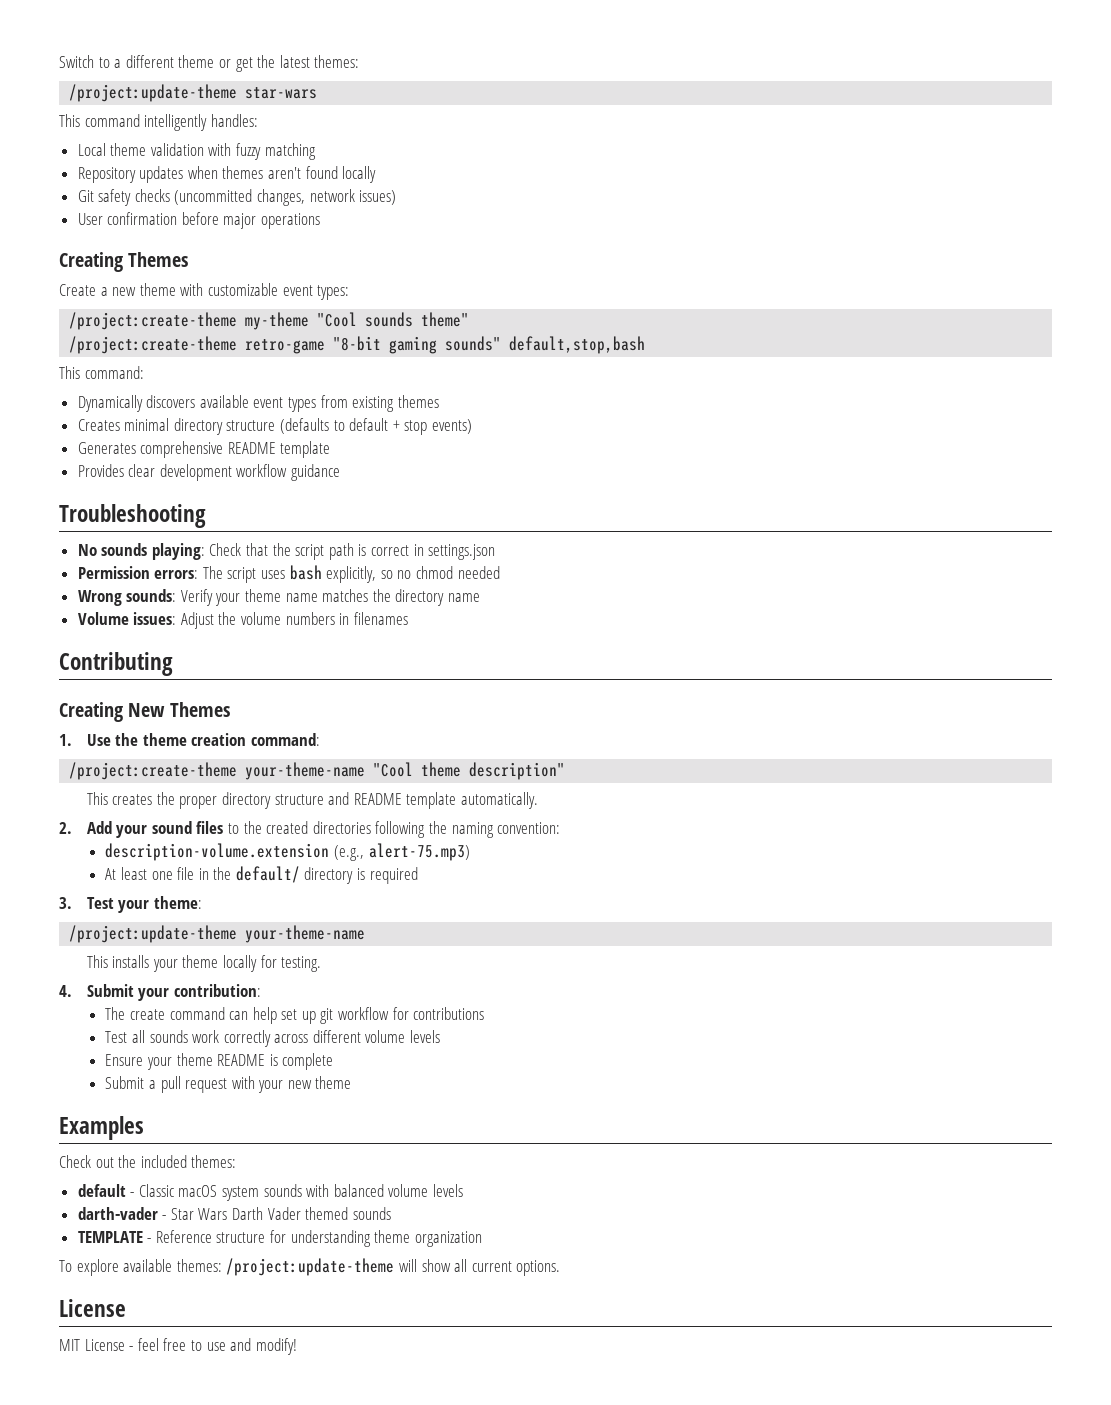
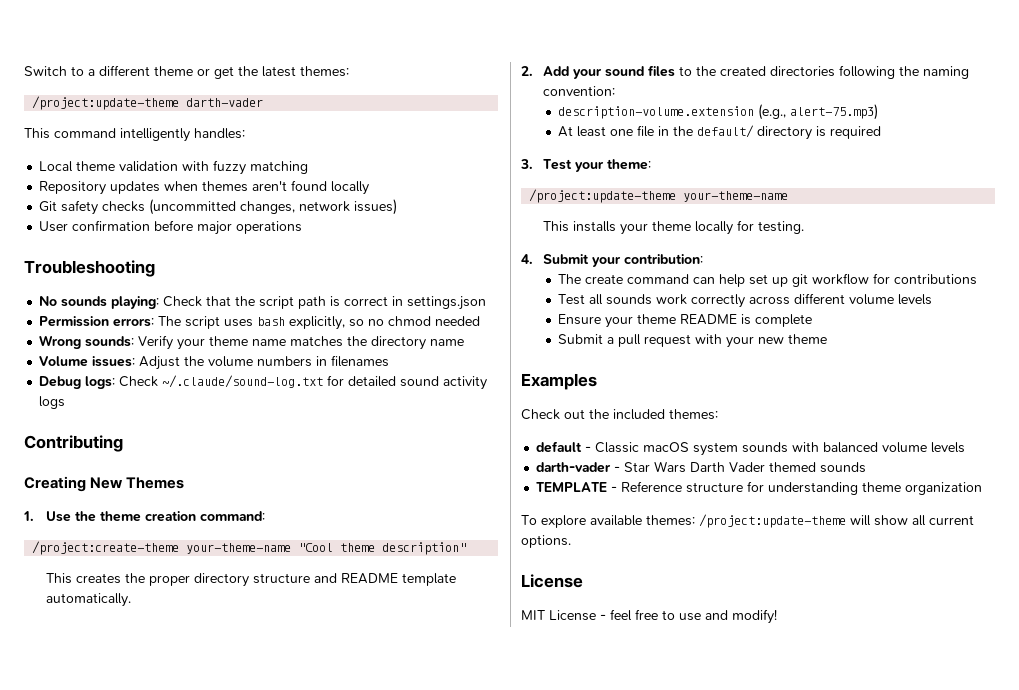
- /project:update-theme star-wars
+ /project:update-theme darth-vader
- Creating Themes
- Create a new theme with customizable event types:
- /project:create-theme my-theme "Cool sounds theme"
- /project:create-theme retro-game "8-bit gaming sounds" default,stop,bash
- This command:
- Dynamically discovers available event types from existing themes
- Creates minimal directory structure (defaults to default + stop events)
- Generates comprehensive README template
- Provides clear development workflow guidance
+ Debug logs: Check ~/.claude/sound-log.txt for detailed sound activity logs

